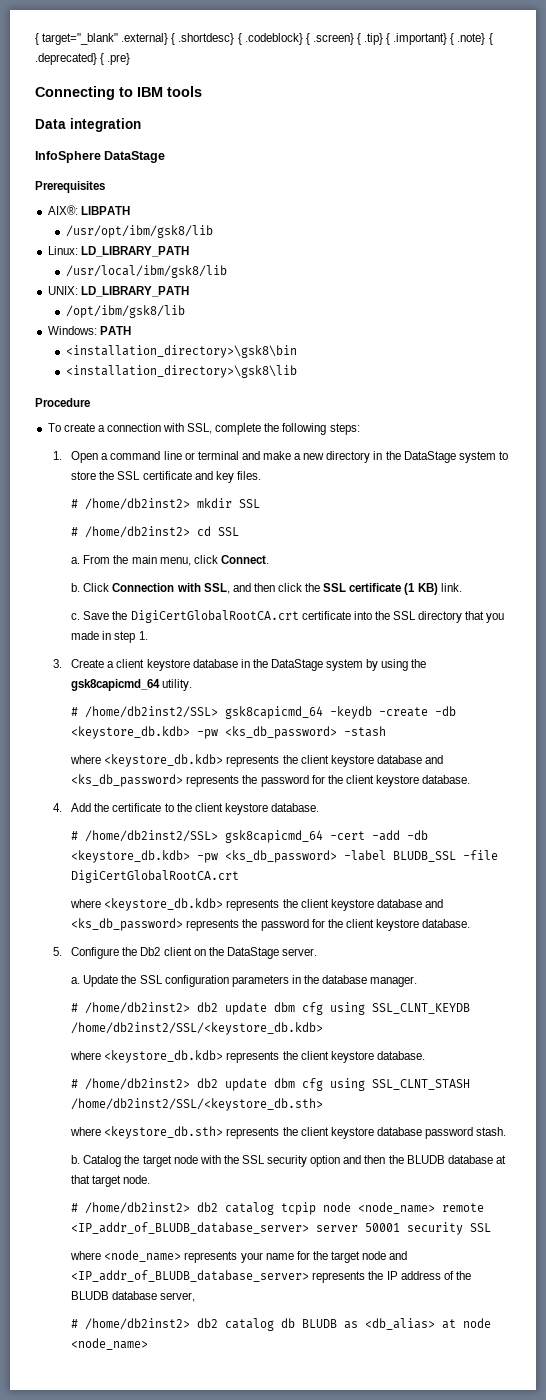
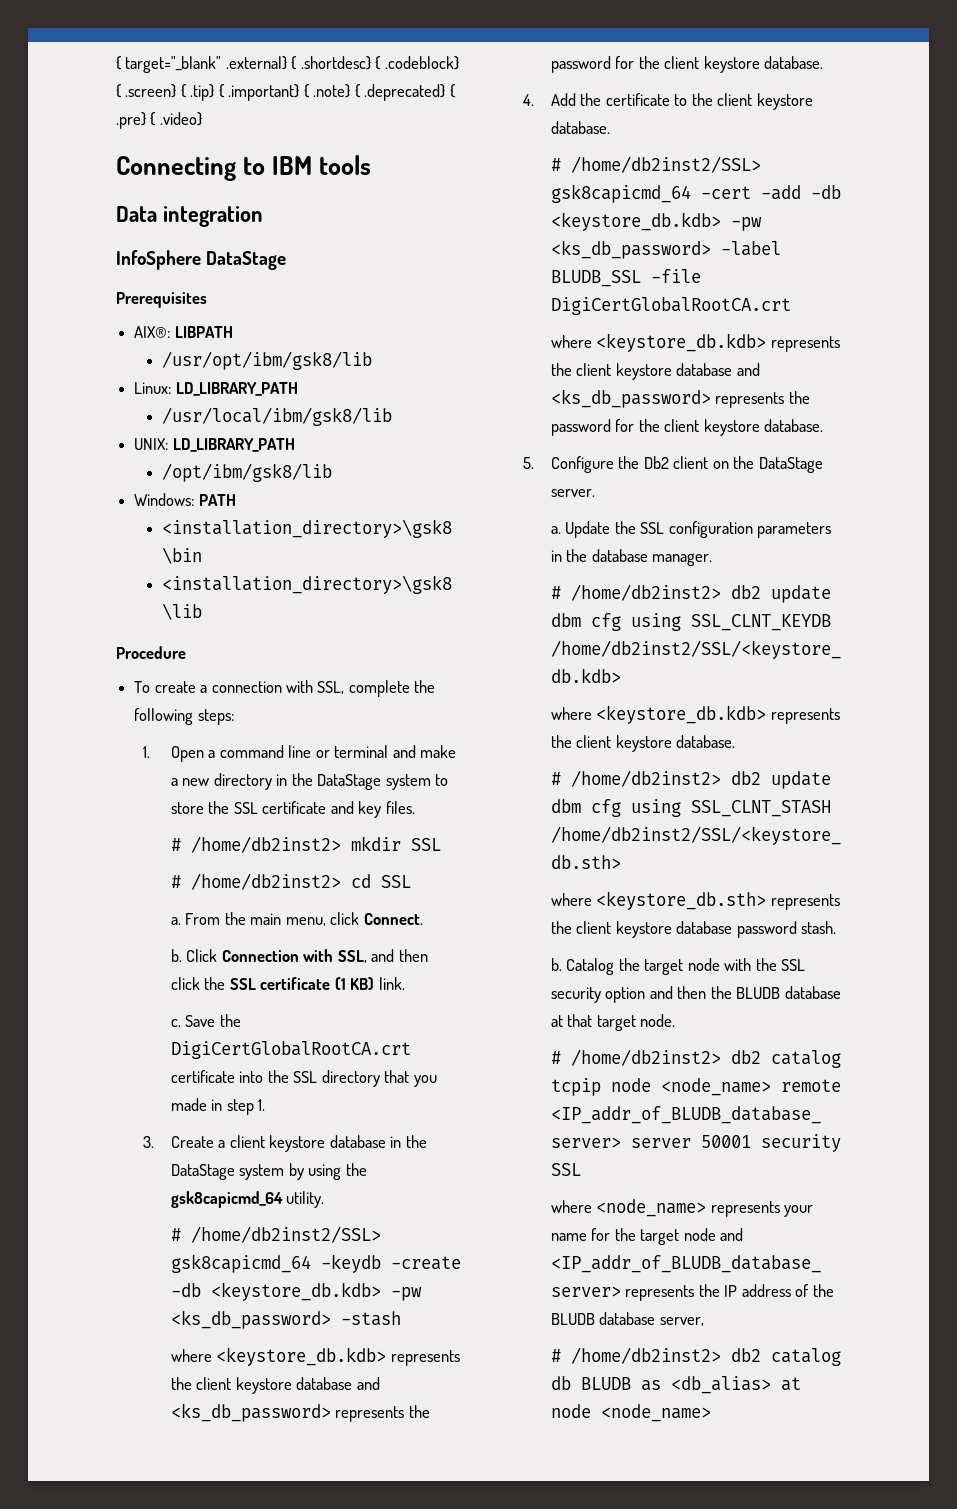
- { target="_blank" .external} { .shortdesc} { .codeblock} { .screen} { .tip} { .important} { .note} { .deprecated} { .pre}
+ { target="_blank" .external} { .shortdesc} { .codeblock} { .screen} { .tip} { .important} { .note} { .deprecated} { .pre} { .video}

